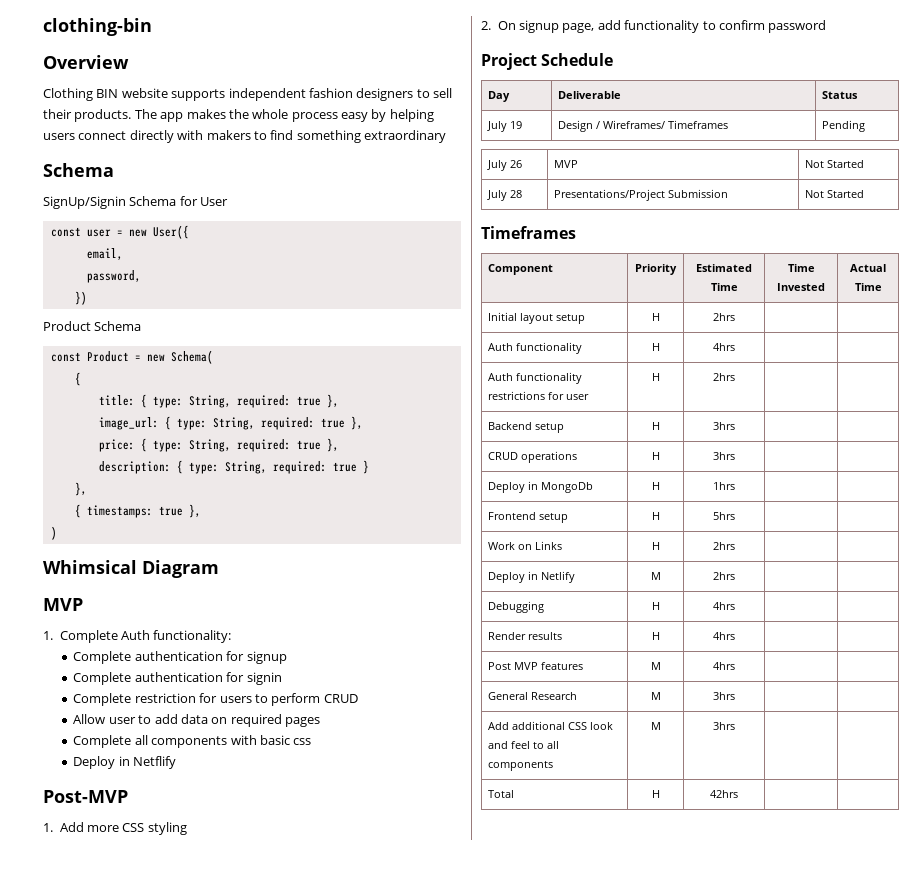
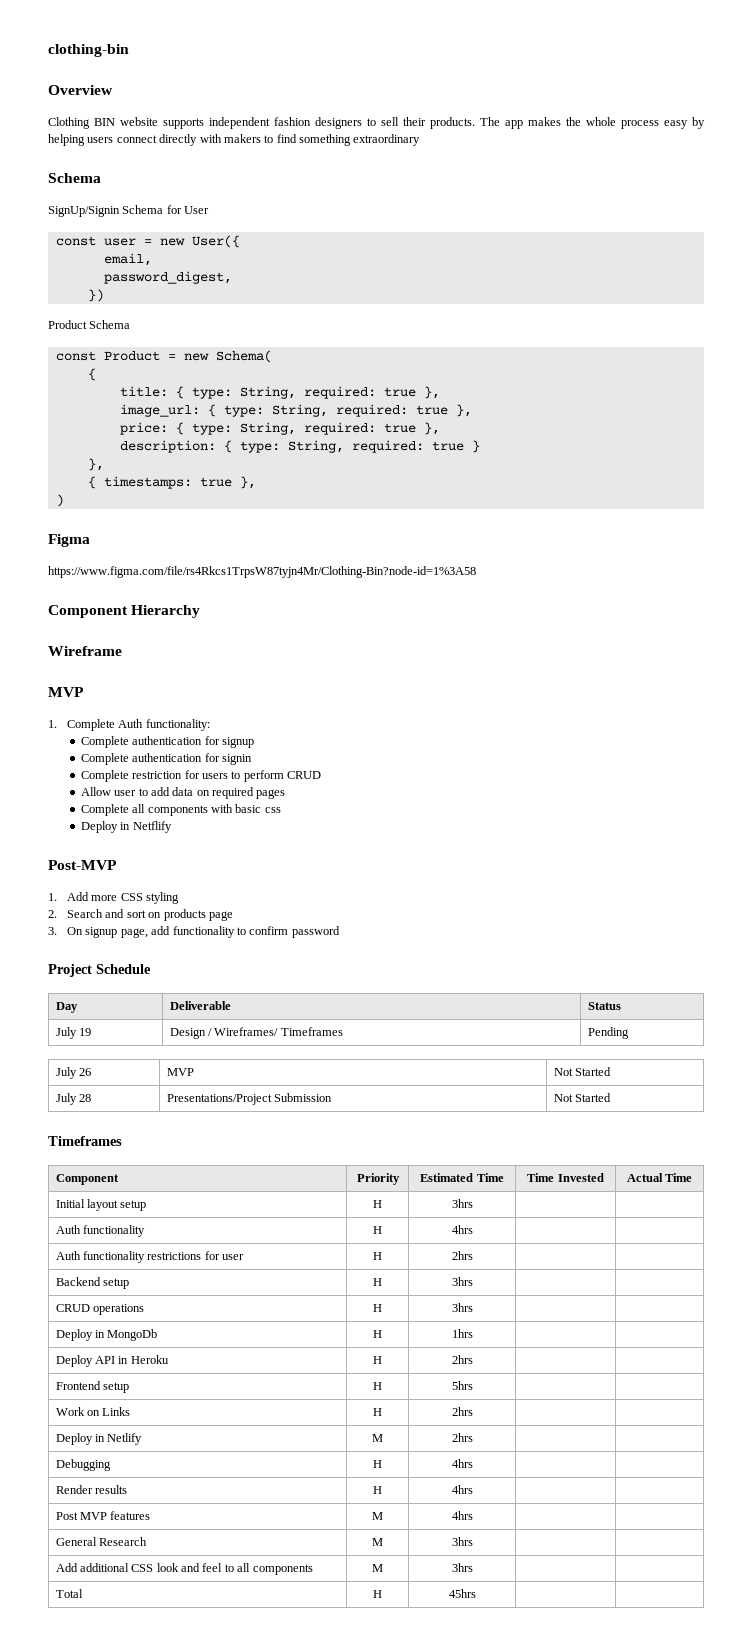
- password,
+ password_digest,
- Whimsical Diagram
+ Figma
+ https://www.figma.com/file/rs4Rkcs1TrpsW87tyjn4Mr/Clothing-Bin?node-id=1%3A58
+ Component Hierarchy
+ Wireframe
- 2. On signup page, add functionality to confirm password
+ 2. Search and sort on products page
+ 3. On signup page, add functionality to confirm password
- Initial layout setup | H | 2hrs | |
+ Initial layout setup | H | 3hrs | |
+ Deploy API in Heroku | H | 2hrs | |
- Total | H | 42hrs | |
+ Total | H | 45hrs | |

